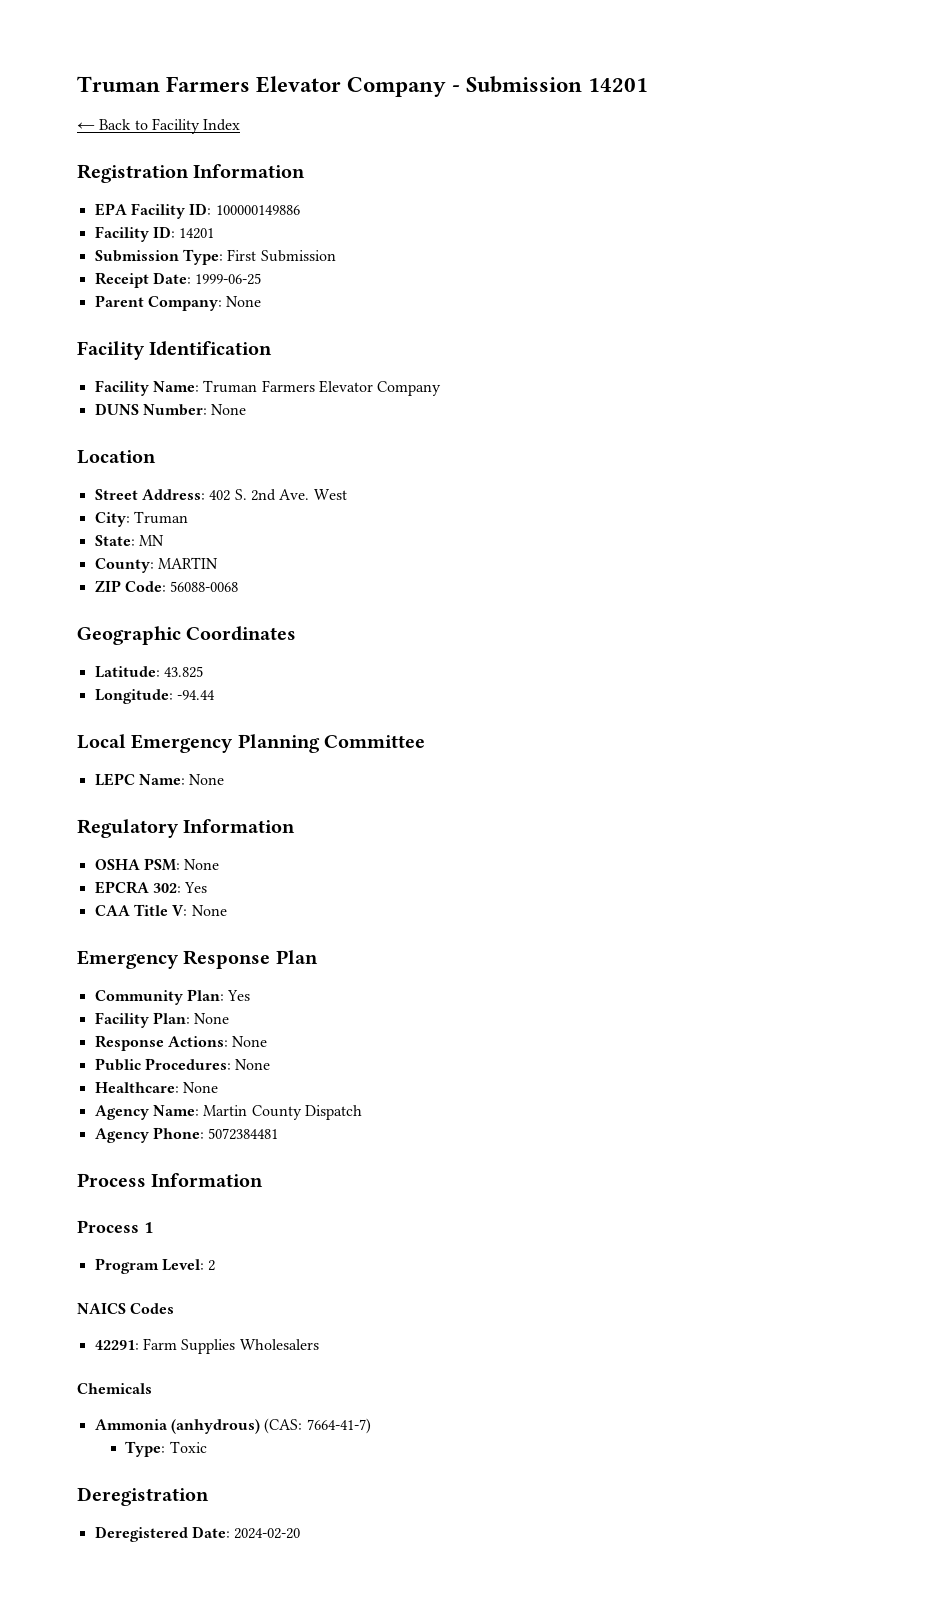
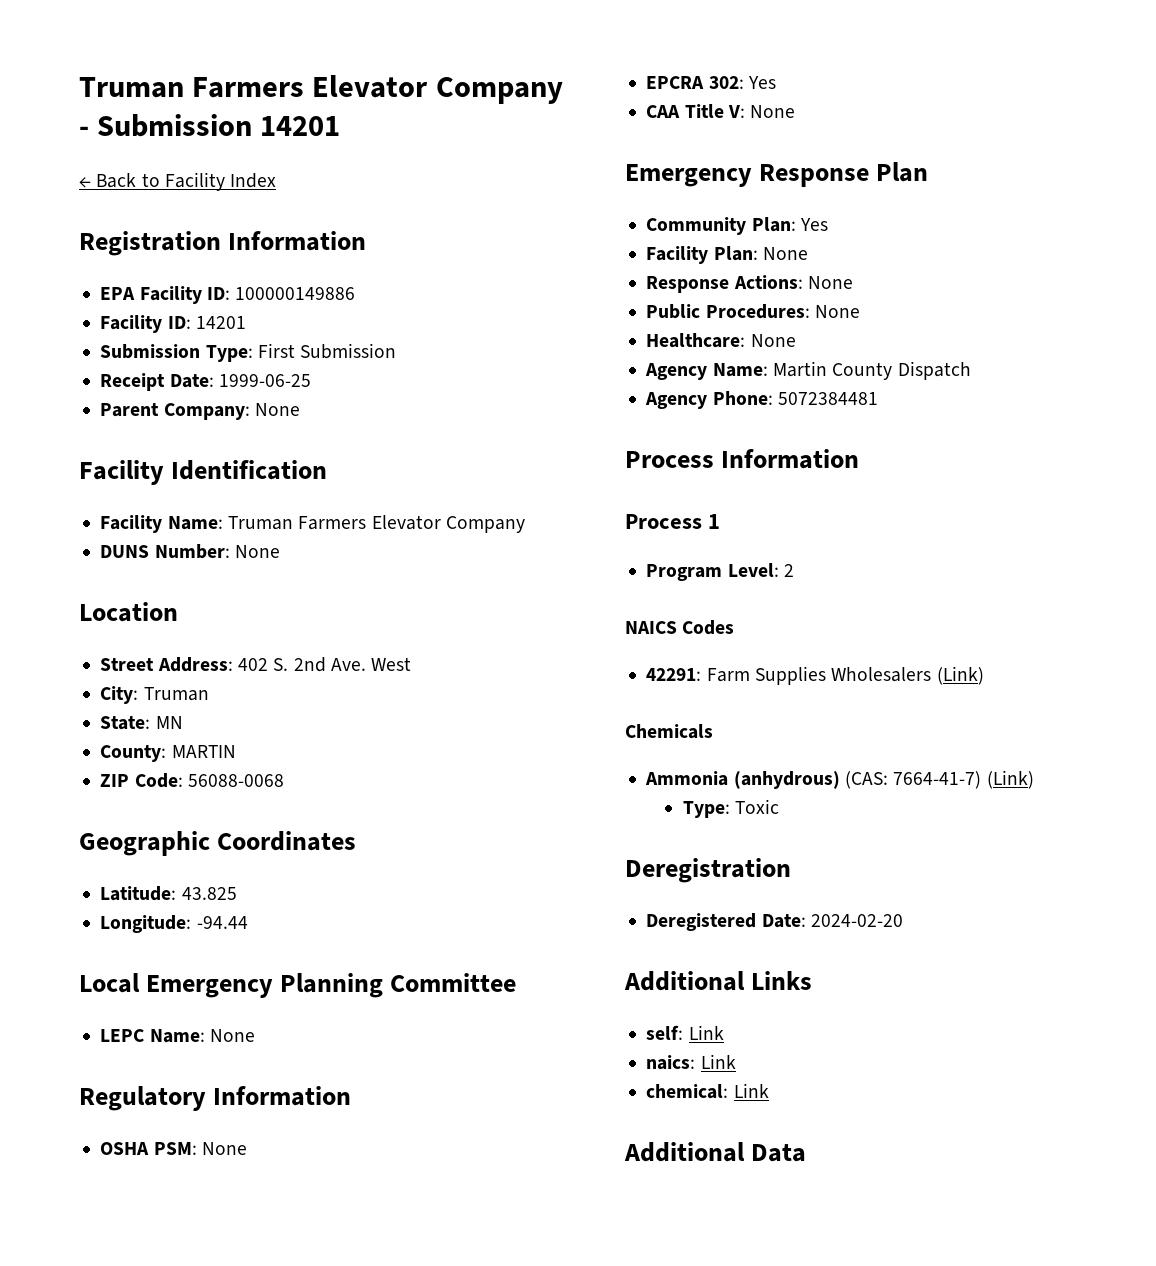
- 42291: Farm Supplies Wholesalers
+ 42291: Farm Supplies Wholesalers (Link)
- Ammonia (anhydrous) (CAS: 7664-41-7)
+ Ammonia (anhydrous) (CAS: 7664-41-7) (Link)
+ Additional Links
+ self: Link
+ naics: Link
+ chemical: Link
+ Additional Data

